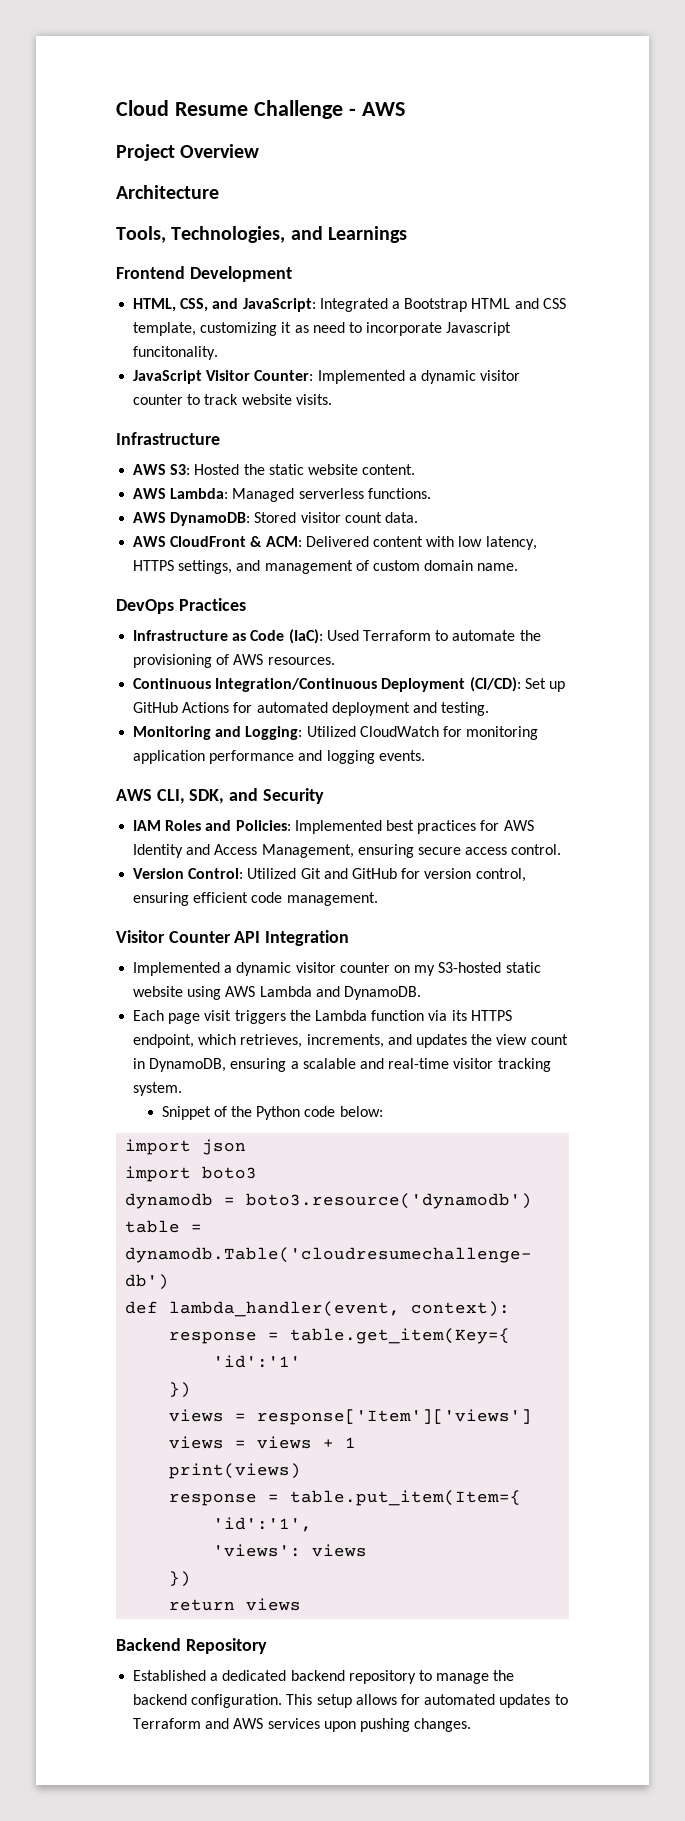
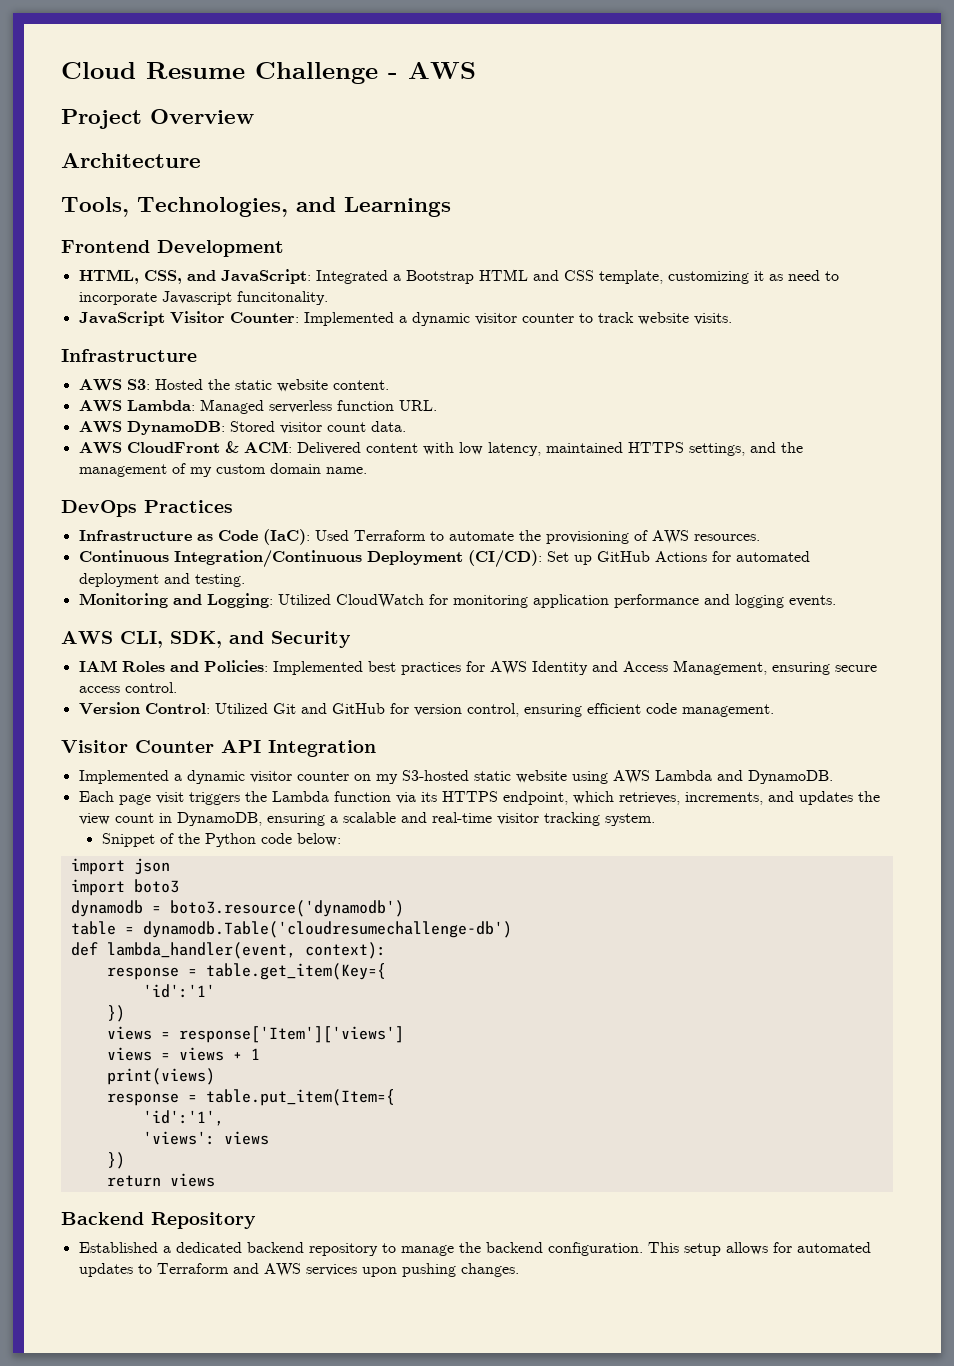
- AWS Lambda: Managed serverless functions.
+ AWS Lambda: Managed serverless function URL.
- AWS CloudFront & ACM: Delivered content with low latency, HTTPS settings, and management of custom domain name.
+ AWS CloudFront & ACM: Delivered content with low latency, maintained HTTPS settings, and the management of my custom domain name.

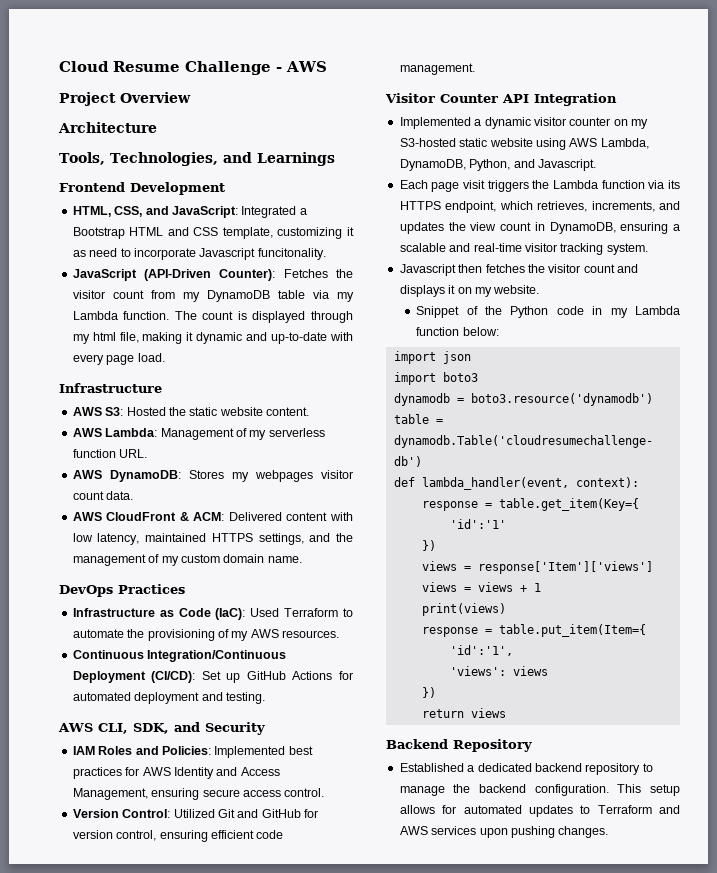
- JavaScript Visitor Counter: Implemented a dynamic visitor counter to track website visits.
+ JavaScript (API-Driven Counter): Fetches the visitor count from my DynamoDB table via my Lambda function. The count is displayed through my html file, making it dynamic and up-to-date with every page load.
- AWS Lambda: Managed serverless function URL.
+ AWS Lambda: Management of my serverless function URL.
- AWS DynamoDB: Stored visitor count data.
+ AWS DynamoDB: Stores my webpages visitor count data.
- Infrastructure as Code (IaC): Used Terraform to automate the provisioning of AWS resources.
+ Infrastructure as Code (IaC): Used Terraform to automate the provisioning of my AWS resources.
- Monitoring and Logging: Utilized CloudWatch for monitoring application performance and logging events.
- Implemented a dynamic visitor counter on my S3-hosted static website using AWS Lambda and DynamoDB.
+ Implemented a dynamic visitor counter on my S3-hosted static website using AWS Lambda, DynamoDB, Python, and Javascript.
+ Javascript then fetches the visitor count and displays it on my website.
- Snippet of the Python code below:
+ Snippet of the Python code in my Lambda function below:

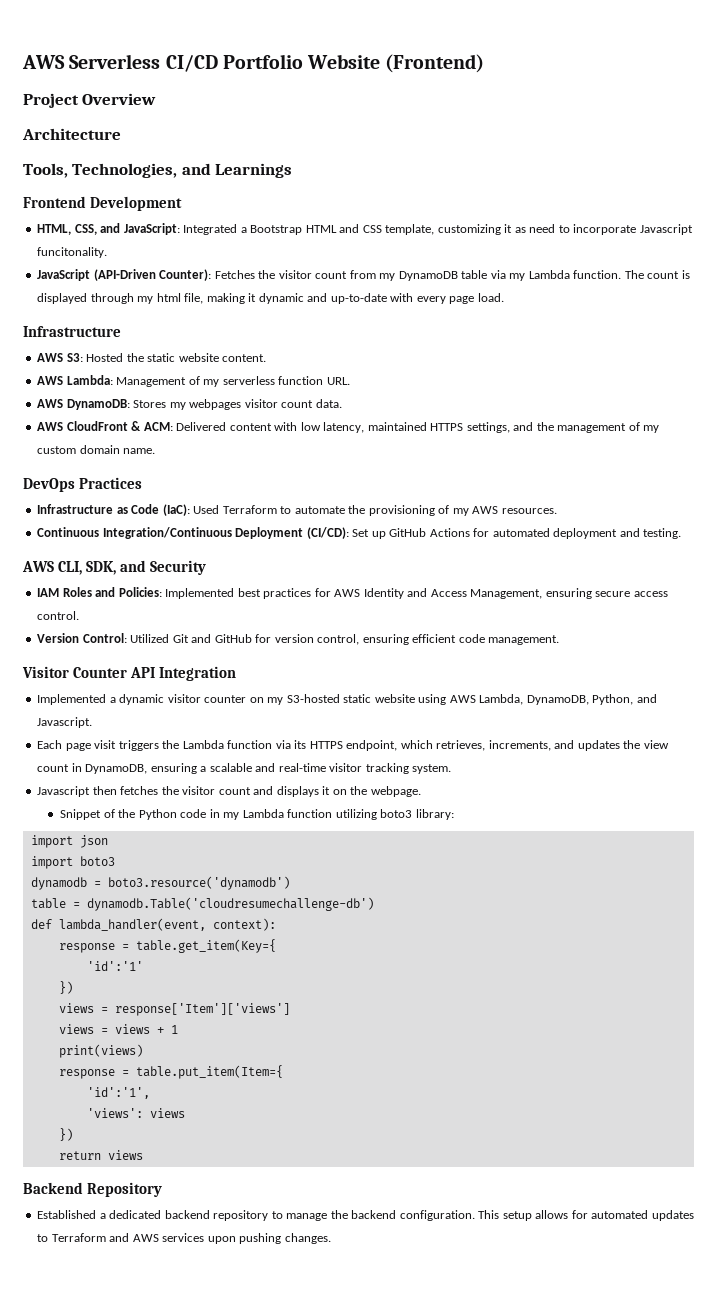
- Cloud Resume Challenge - AWS
+ AWS Serverless CI/CD Portfolio Website (Frontend)
- Javascript then fetches the visitor count and displays it on my website.
+ Javascript then fetches the visitor count and displays it on the webpage.
- Snippet of the Python code in my Lambda function below:
+ Snippet of the Python code in my Lambda function utilizing boto3 library:

